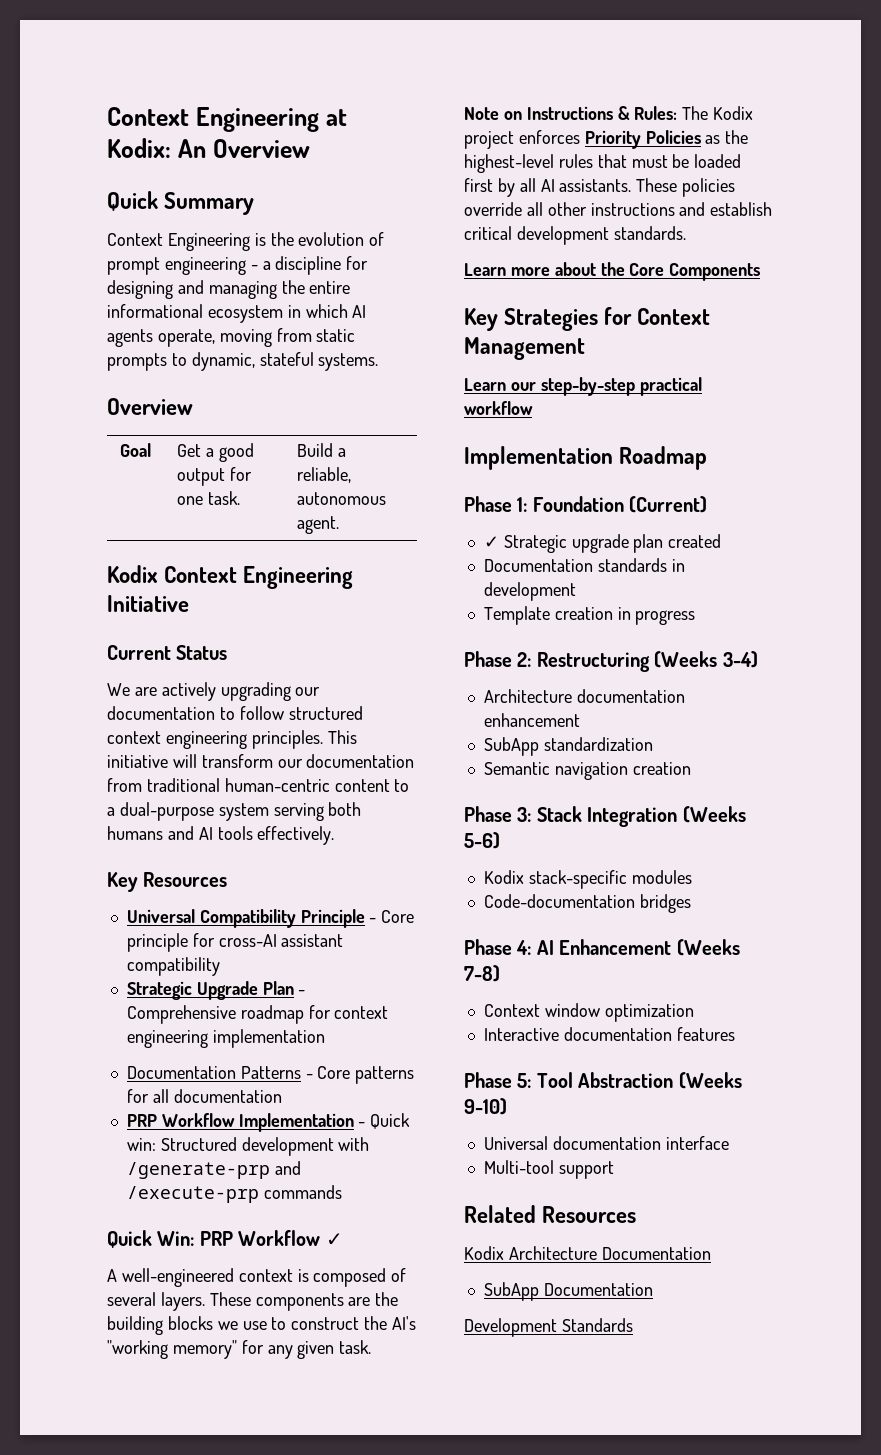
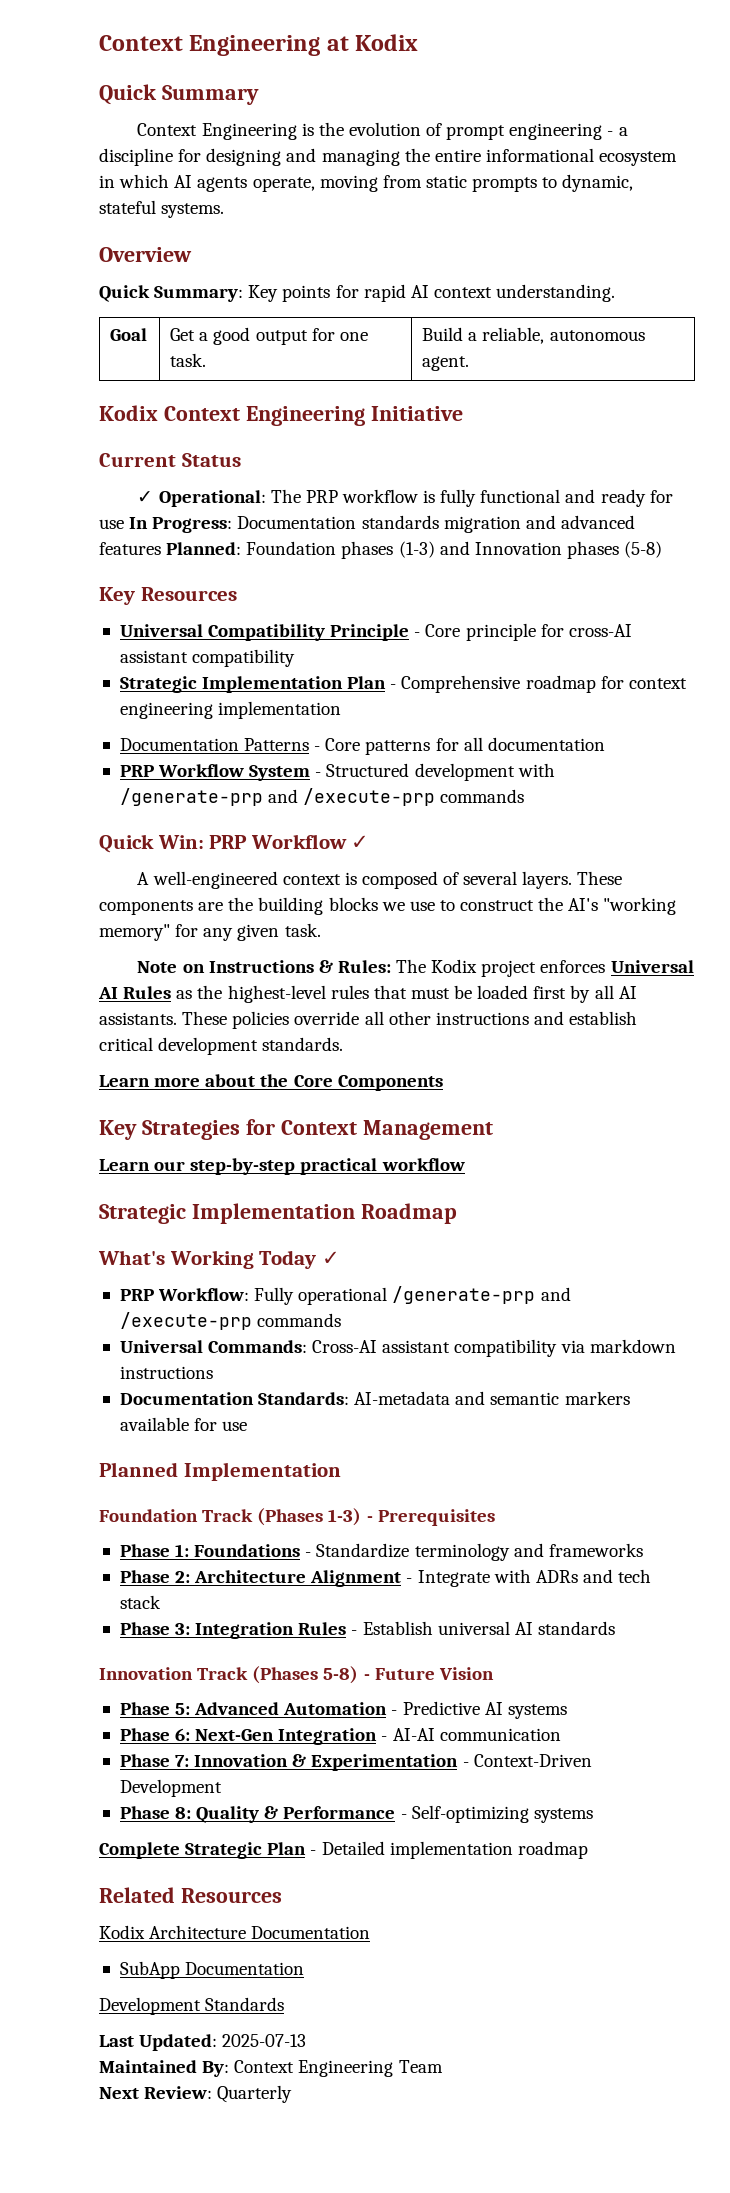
- Context Engineering at Kodix: An Overview
+ Context Engineering at Kodix
+ Quick Summary: Key points for rapid AI context understanding.
- We are actively upgrading our documentation to follow structured context engineering principles. This initiative will transform our documentation from traditional human-centric content to a dual-purpose system serving both humans and AI tools effectively.
+ ✓ Operational: The PRP workflow is fully functional and ready for use In Progress: Documentation standards migration and advanced features Planned: Foundation phases (1-3) and Innovation phases (5-8)
- Strategic Upgrade Plan - Comprehensive roadmap for context engineering implementation
+ Strategic Implementation Plan - Comprehensive roadmap for context engineering implementation
- PRP Workflow Implementation - Quick win: Structured development with /generate-prp and /execute-prp commands
+ PRP Workflow System - Structured development with /generate-prp and /execute-prp commands
- Note on Instructions & Rules: The Kodix project enforces Priority Policies as the highest-level rules that must be loaded first by all AI assistants.
+ Note on Instructions & Rules: The Kodix project enforces Universal AI Rules as the highest-level rules that must be loaded first by all AI assistants.
- Implementation Roadmap
+ Strategic Implementation Roadmap
- Phase 1: Foundation (Current)
- ✓ Strategic upgrade plan created
- Documentation standards in development
- Template creation in progress
- Phase 2: Restructuring (Weeks 3-4)
- Architecture documentation enhancement
- SubApp standardization
- Semantic navigation creation
- Phase 3: Stack Integration (Weeks 5-6)
- Kodix stack-specific modules
- Code-documentation bridges
- Phase 4: AI Enhancement (Weeks 7-8)
- Context window optimization
- Interactive documentation features
- Phase 5: Tool Abstraction (Weeks 9-10)
- Universal documentation interface
- Multi-tool support
+ What's Working Today ✓
+ PRP Workflow: Fully operational /generate-prp and /execute-prp commands
+ Universal Commands: Cross-AI assistant compatibility via markdown instructions
+ Documentation Standards: AI-metadata and semantic markers available for use
+ Planned Implementation
+ Foundation Track (Phases 1-3) - Prerequisites
+ Phase 1: Foundations - Standardize terminology and frameworks
+ Phase 2: Architecture Alignment - Integrate with ADRs and tech stack
+ Phase 3: Integration Rules - Establish universal AI standards
+ Innovation Track (Phases 5-8) - Future Vision
+ Phase 5: Advanced Automation - Predictive AI systems
+ Phase 6: Next-Gen Integration - AI-AI communication
+ Phase 7: Innovation & Experimentation - Context-Driven Development
+ Phase 8: Quality & Performance - Self-optimizing systems
+ Complete Strategic Plan - Detailed implementation roadmap
+ Last Updated: 2025-07-13
+ Maintained By: Context Engineering Team
+ Next Review: Quarterly

